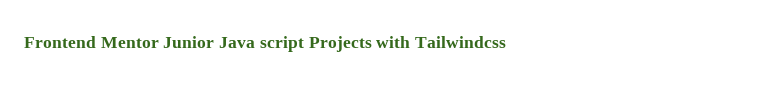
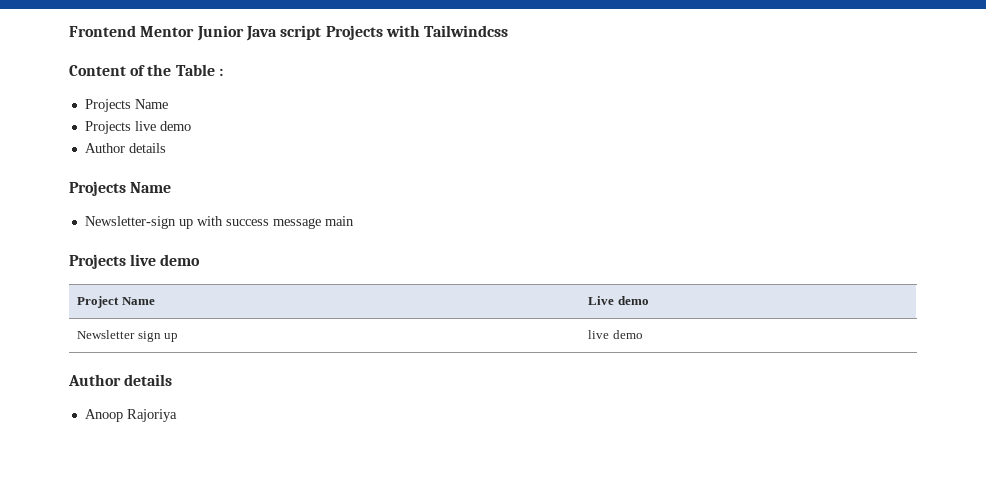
+ Content of the Table :
+ Projects Name
+ Projects live demo
+ Author details
+ Projects Name
+ Newsletter-sign up with success message main
+ Projects live demo
+ Project Name | Live demo
+ Newsletter sign up | live demo
+ Author details
+ Anoop Rajoriya

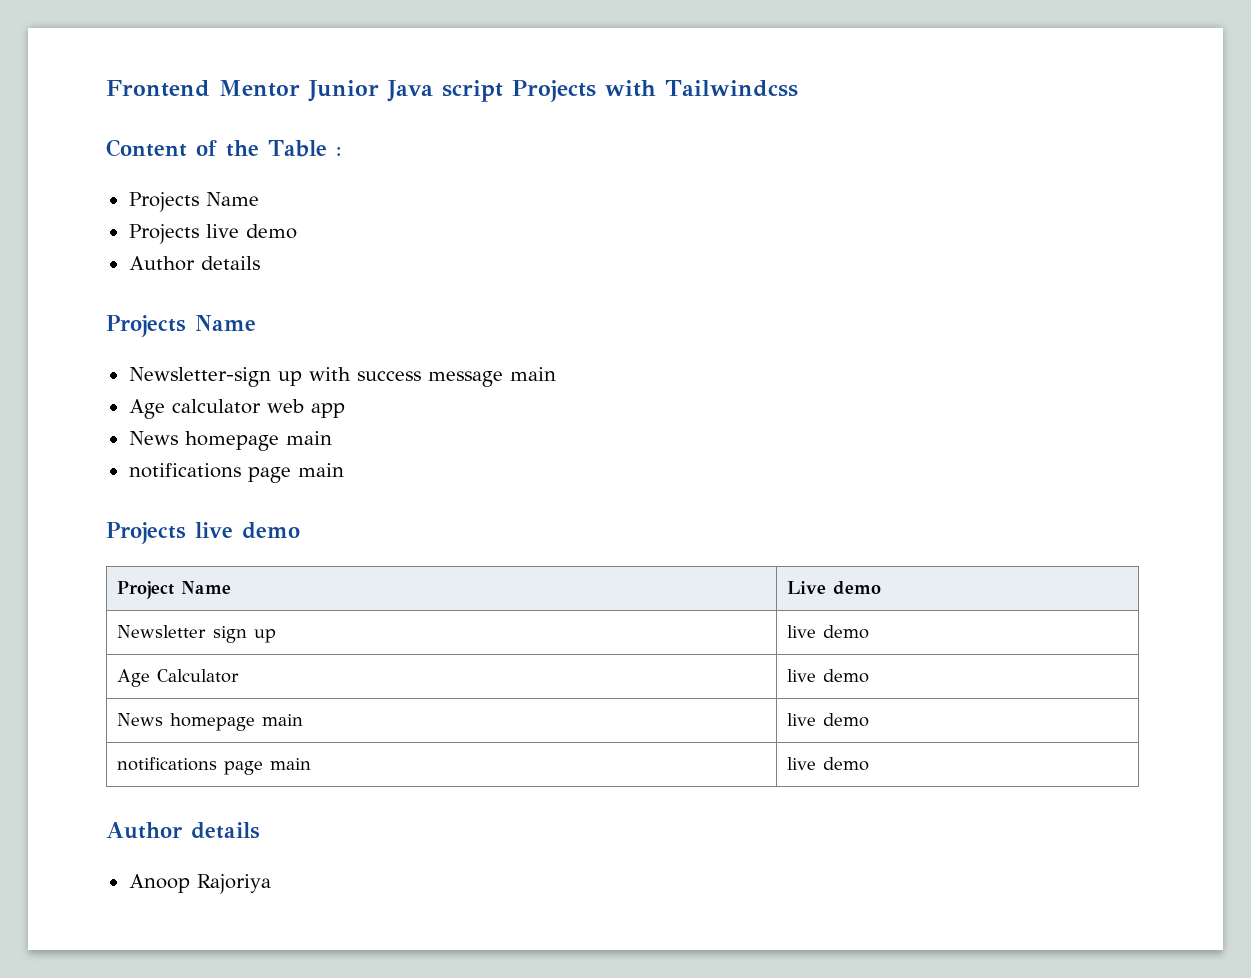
+ Age calculator web app
+ News homepage main
+ notifications page main
+ Age Calculator | live demo
+ News homepage main | live demo
+ notifications page main | live demo

